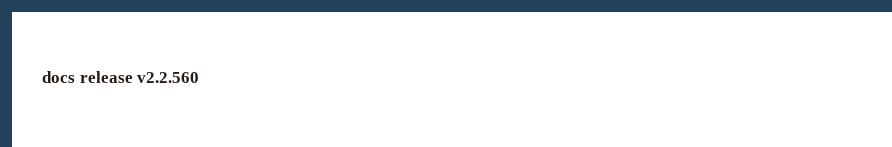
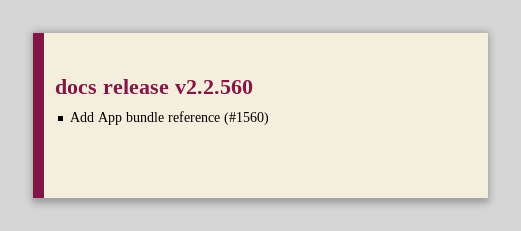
+ Add App bundle reference (#1560)

